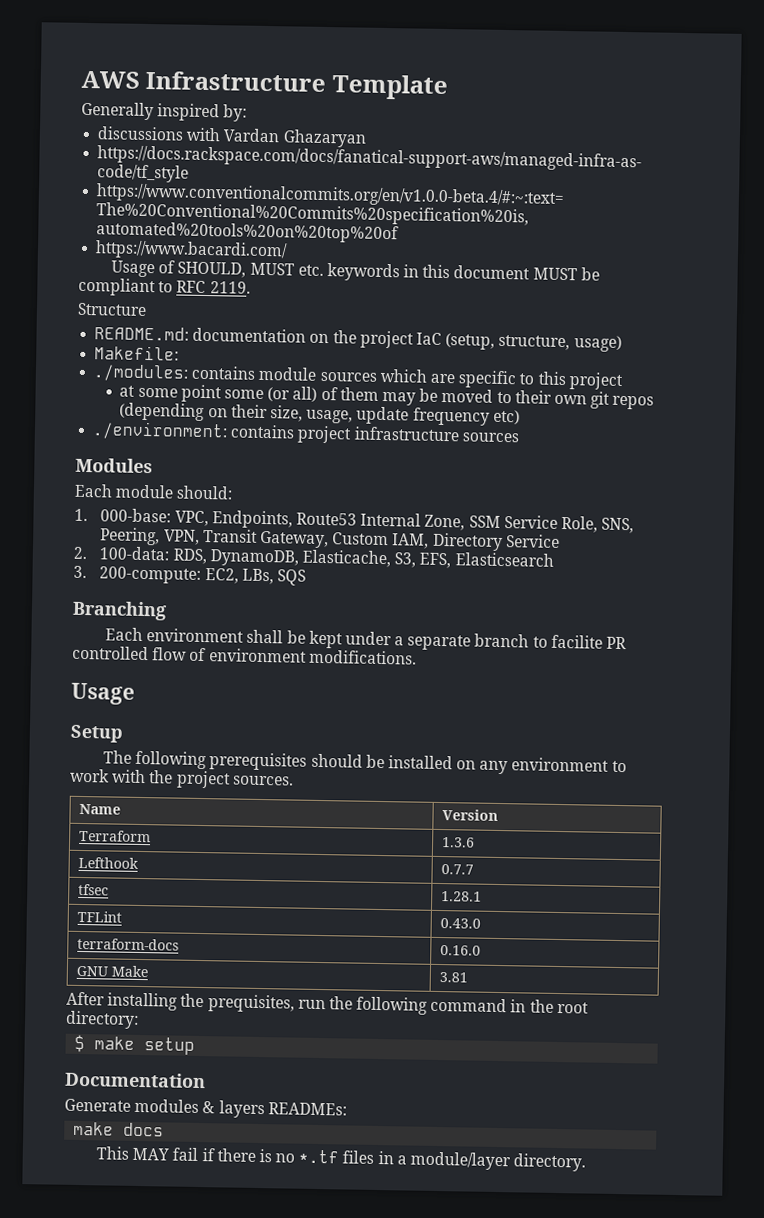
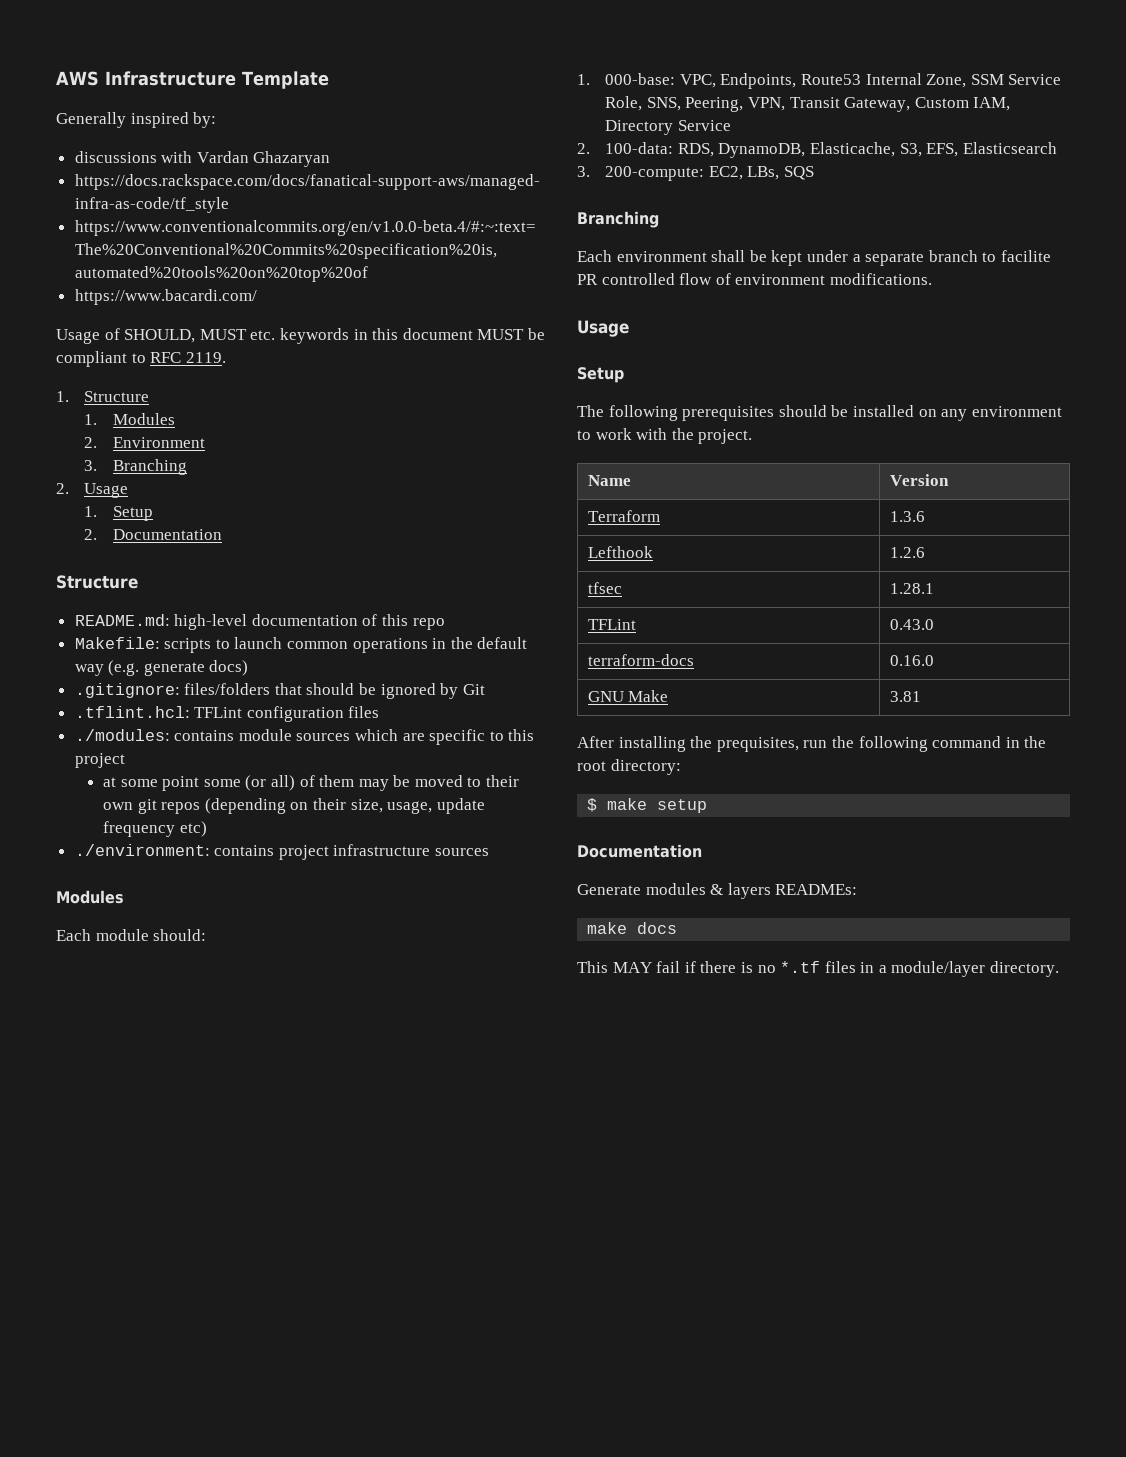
+ 1. Structure
+ 1. Modules
+ 2. Environment
+ 3. Branching
+ 2. Usage
+ 1. Setup
+ 2. Documentation
  Structure
- README.md: documentation on the project IaC (setup, structure, usage)
- Makefile:
+ README.md: high-level documentation of this repo
+ Makefile: scripts to launch common operations in the default way (e.g. generate docs)
+ .gitignore: files/folders that should be ignored by Git
+ .tflint.hcl: TFLint configuration files
- The following prerequisites should be installed on any environment to work with the project sources.
+ The following prerequisites should be installed on any environment to work with the project.
- Lefthook | 0.7.7
+ Lefthook | 1.2.6

